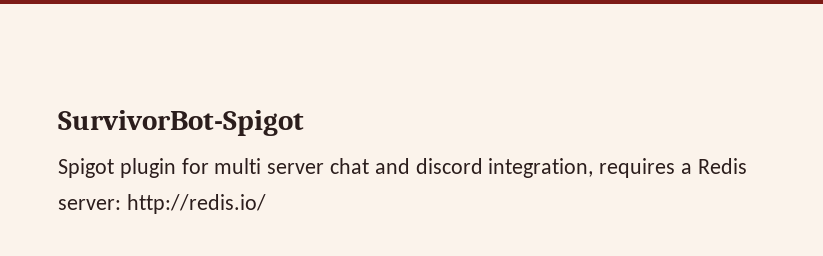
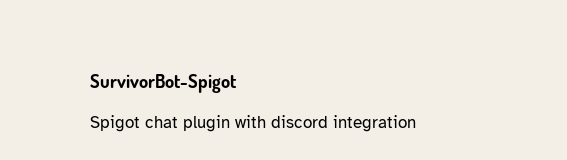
- Spigot plugin for multi server chat and discord integration, requires a Redis server: http://redis.io/
+ Spigot chat plugin with discord integration

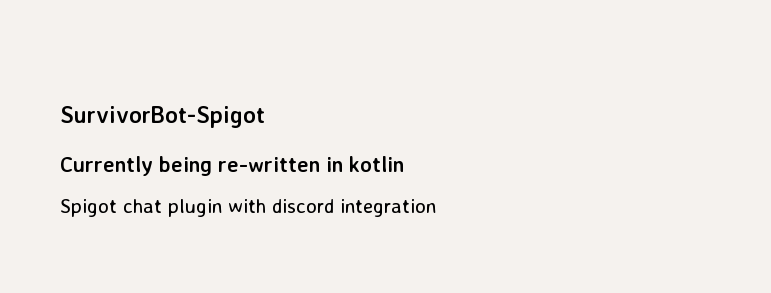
+ Currently being re-written in kotlin

